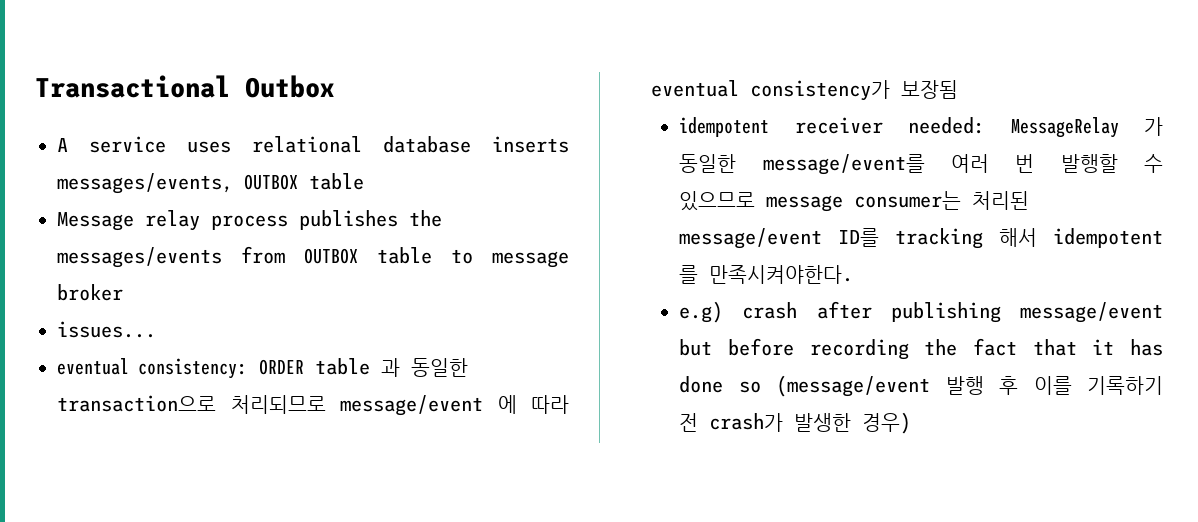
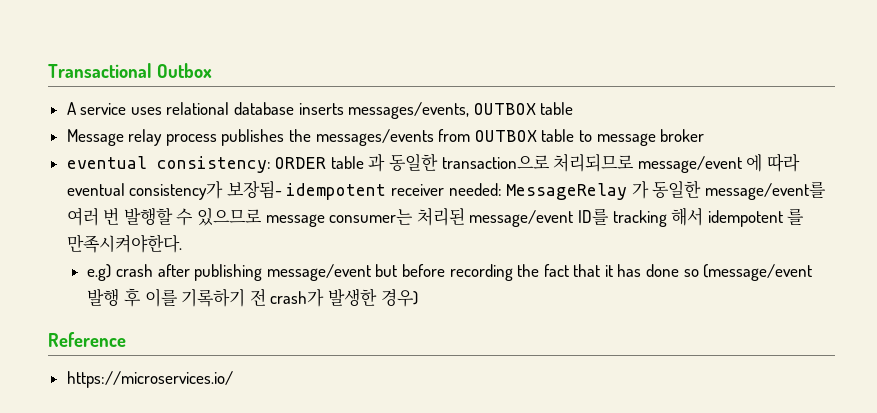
- issues...
- eventual consistency: ORDER table 과 동일한 transaction으로 처리되므로 message/event 에 따라 eventual consistency가 보장됨
- idempotent receiver needed: MessageRelay 가 동일한 message/event를 여러 번 발행할 수 있으므로 message consumer는 처리된 message/event ID를 tracking 해서 idempotent 를 만족시켜야한다.
+ eventual consistency: ORDER table 과 동일한 transaction으로 처리되므로 message/event 에 따라 eventual consistency가 보장됨- idempotent receiver needed: MessageRelay 가 동일한 message/event를 여러 번 발행할 수 있으므로 message consumer는 처리된 message/event ID를 tracking 해서 idempotent 를 만족시켜야한다.
+ Reference
+ https://microservices.io/

